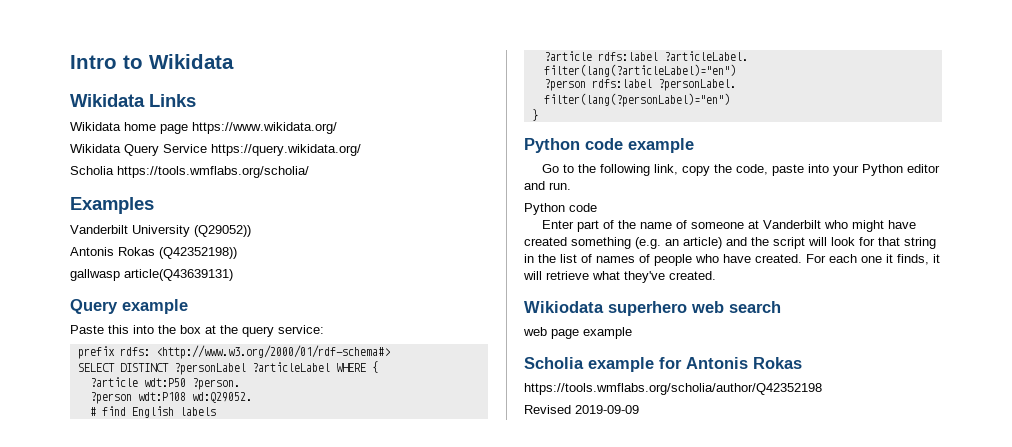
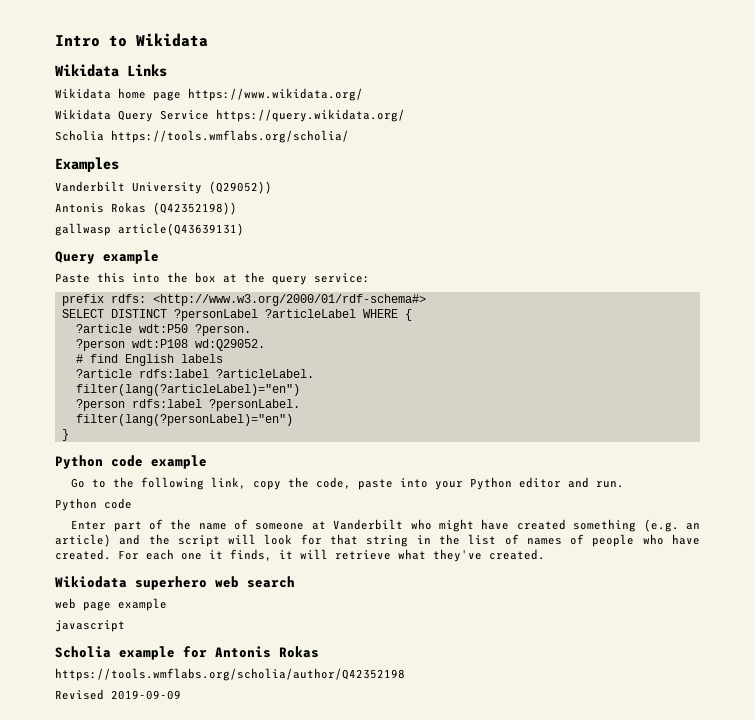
+ javascript

